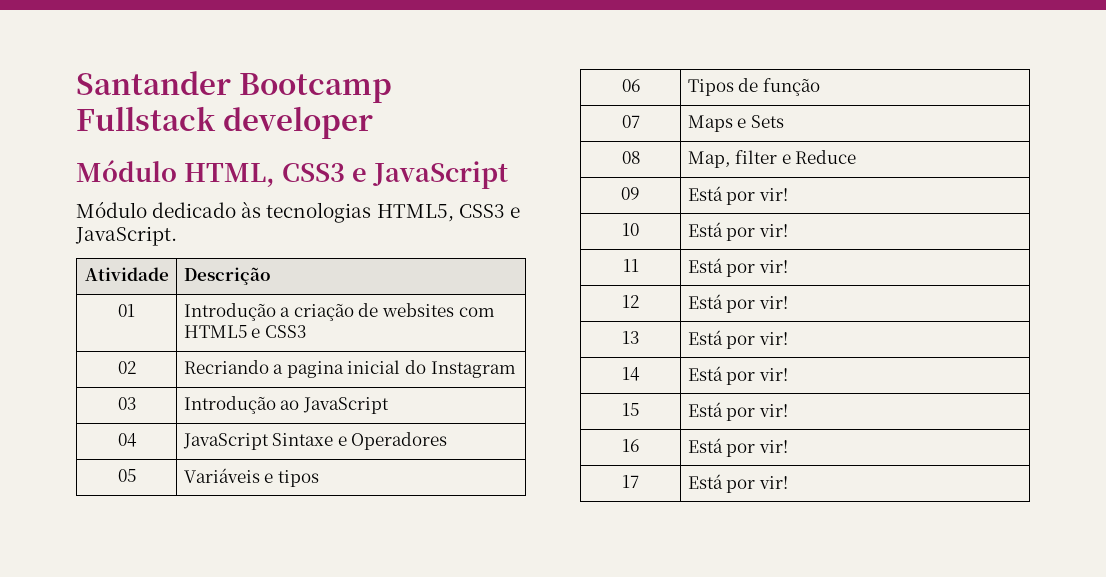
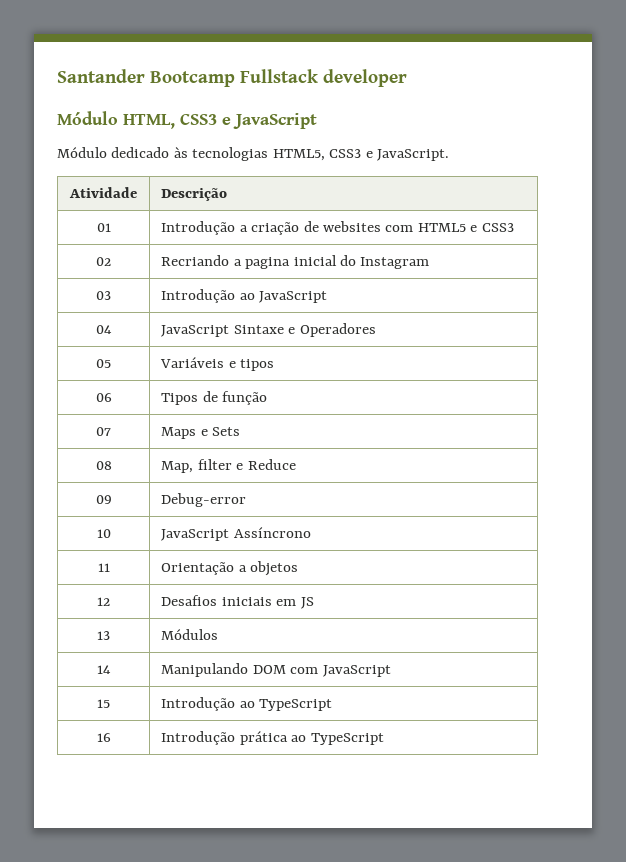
- 09 | Está por vir!
- 10 | Está por vir!
- 11 | Está por vir!
- 12 | Está por vir!
- 13 | Está por vir!
- 14 | Está por vir!
- 15 | Está por vir!
- 16 | Está por vir!
- 17 | Está por vir!
+ 09 | Debug-error
+ 10 | JavaScript Assíncrono
+ 11 | Orientação a objetos
+ 12 | Desafios iniciais em JS
+ 13 | Módulos
+ 14 | Manipulando DOM com JavaScript
+ 15 | Introdução ao TypeScript
+ 16 | Introdução prática ao TypeScript

